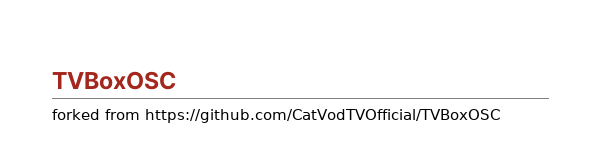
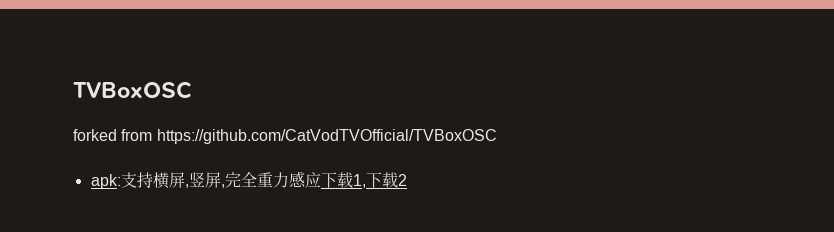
+ apk:支持横屏,竖屏,完全重力感应下载1,下载2

